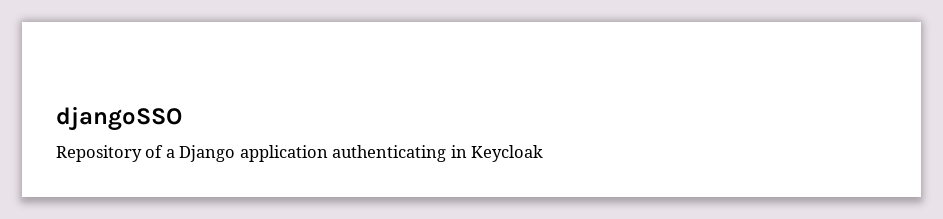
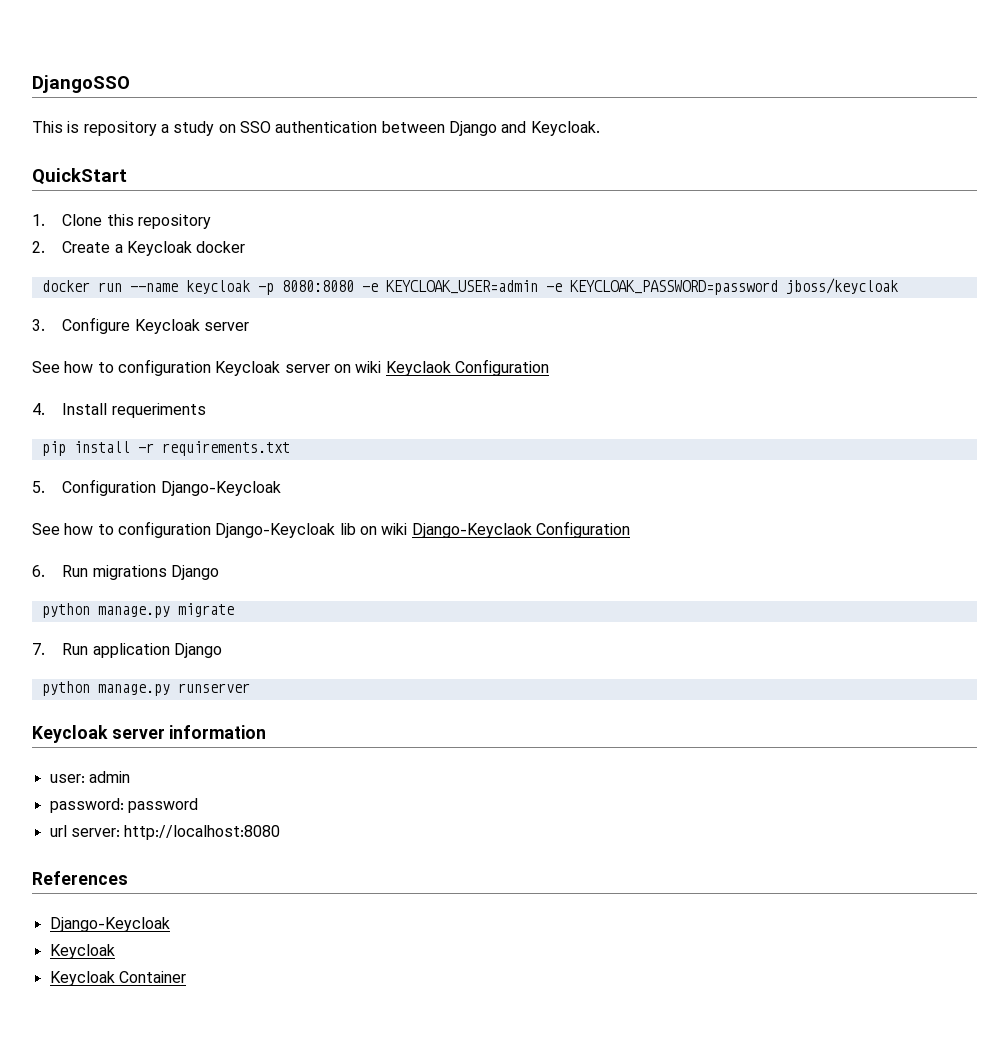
- djangoSSO
- Repository of a Django application authenticating in Keycloak
+ DjangoSSO
+ This is repository a study on SSO authentication between Django and Keycloak.
+ QuickStart
+ 1. Clone this repository
+ 2. Create a Keycloak docker
+ docker run --name keycloak -p 8080:8080 -e KEYCLOAK_USER=admin -e KEYCLOAK_PASSWORD=password jboss/keycloak
+ 3. Configure Keycloak server
+ See how to configuration Keycloak server on wiki Keyclaok Configuration
+ 4. Install requeriments
+ pip install -r requirements.txt
+ 5. Configuration Django-Keycloak
+ See how to configuration Django-Keycloak lib on wiki Django-Keyclaok Configuration
+ 6. Run migrations Django
+ python manage.py migrate
+ 7. Run application Django
+ python manage.py runserver
+ Keycloak server information
+ user: admin
+ password: password
+ url server: http://localhost:8080
+ References
+ Django-Keycloak
+ Keycloak
+ Keycloak Container

